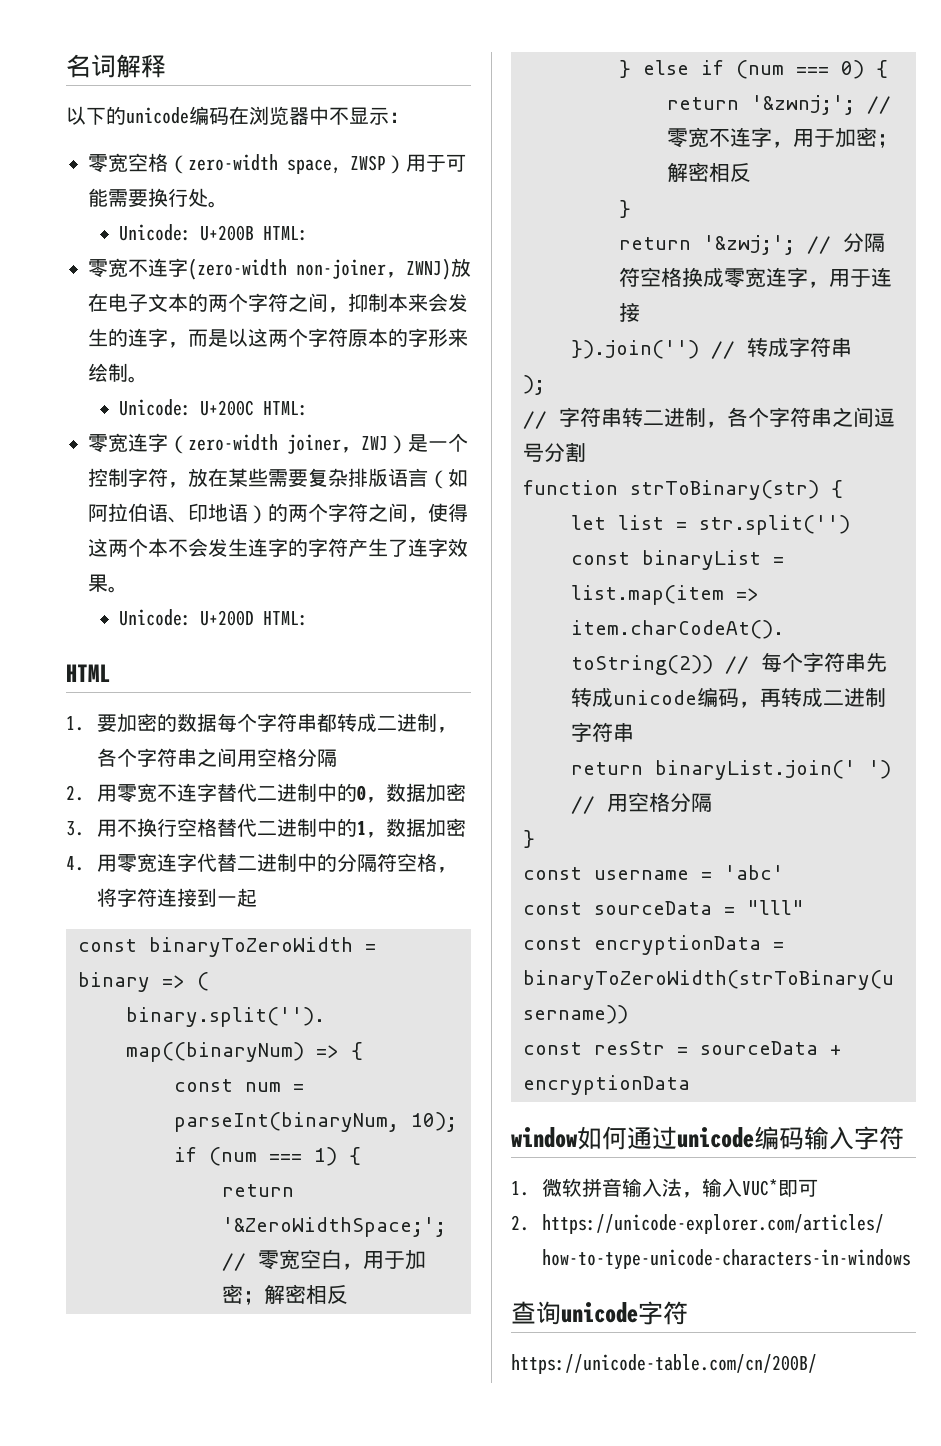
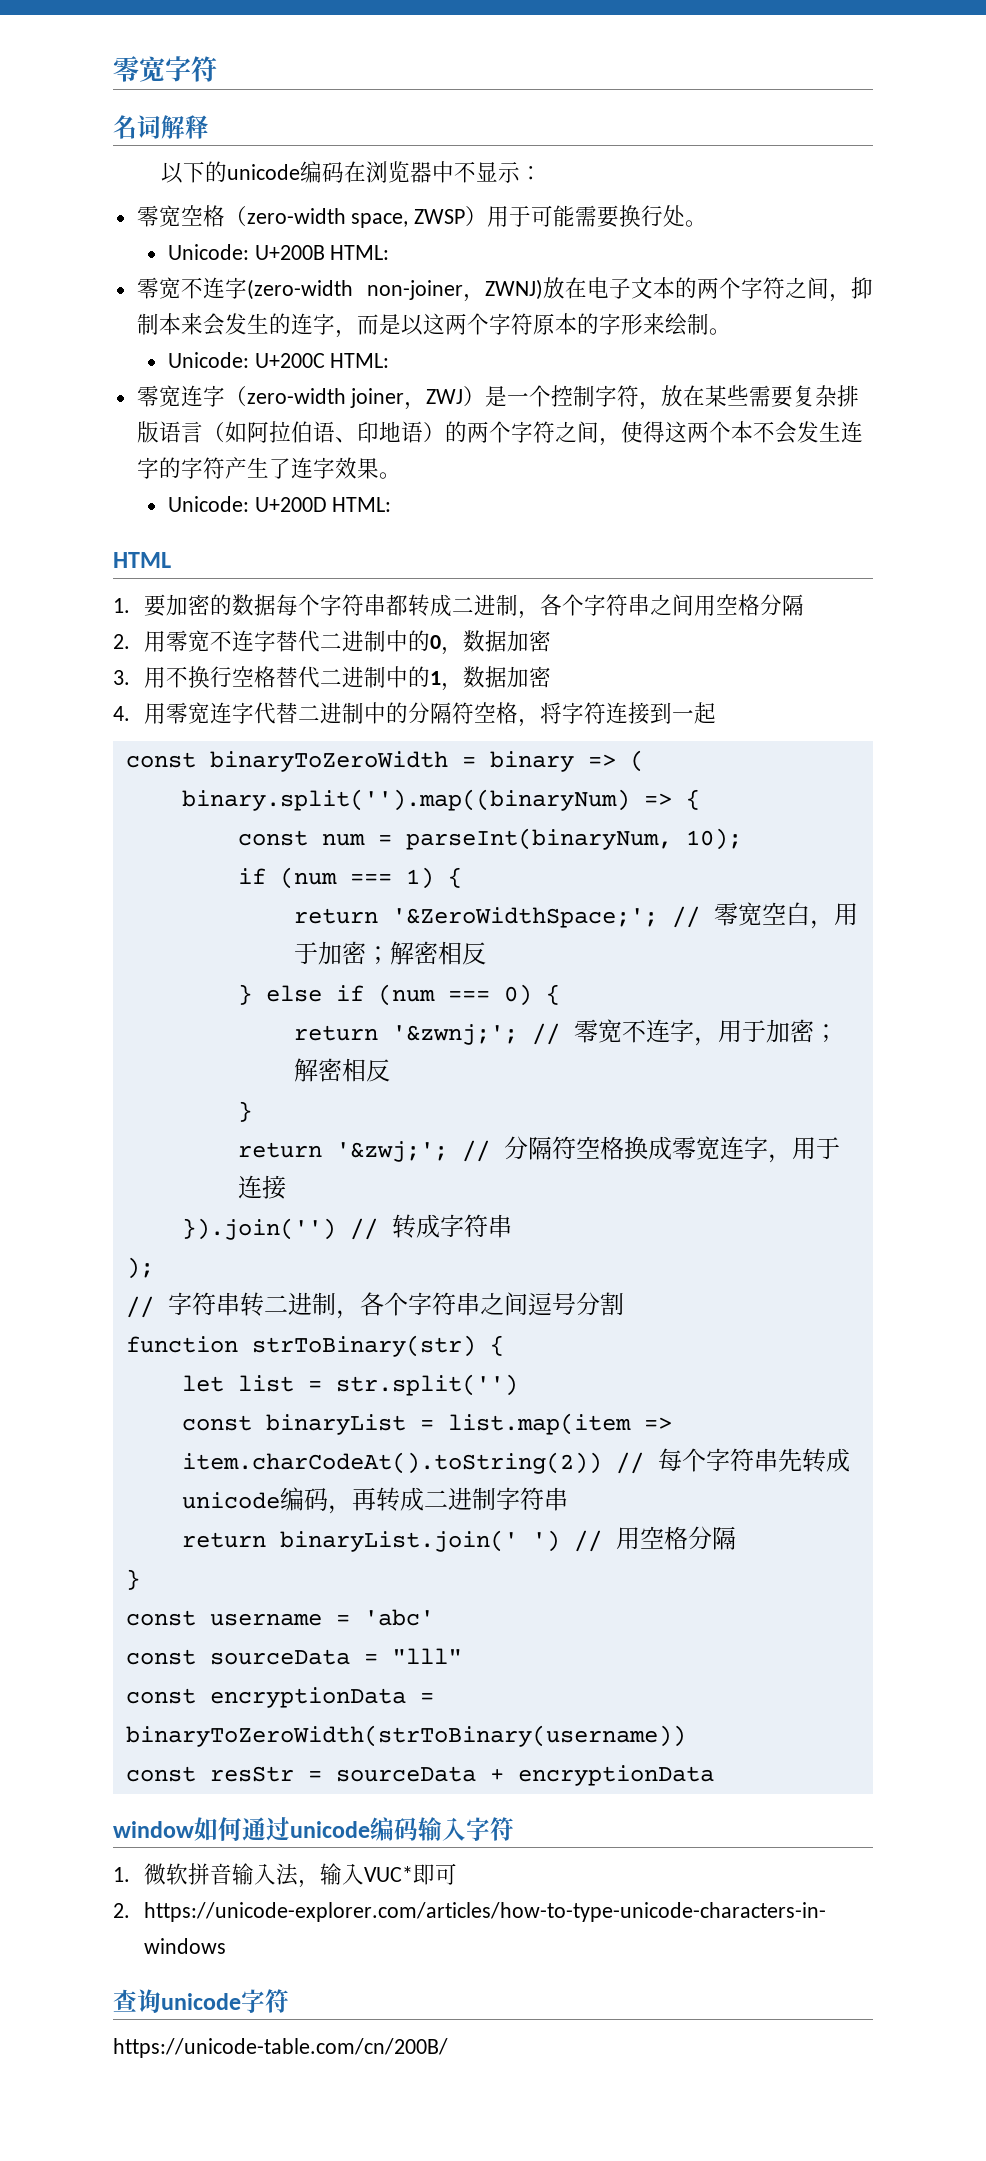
+ 零宽字符

